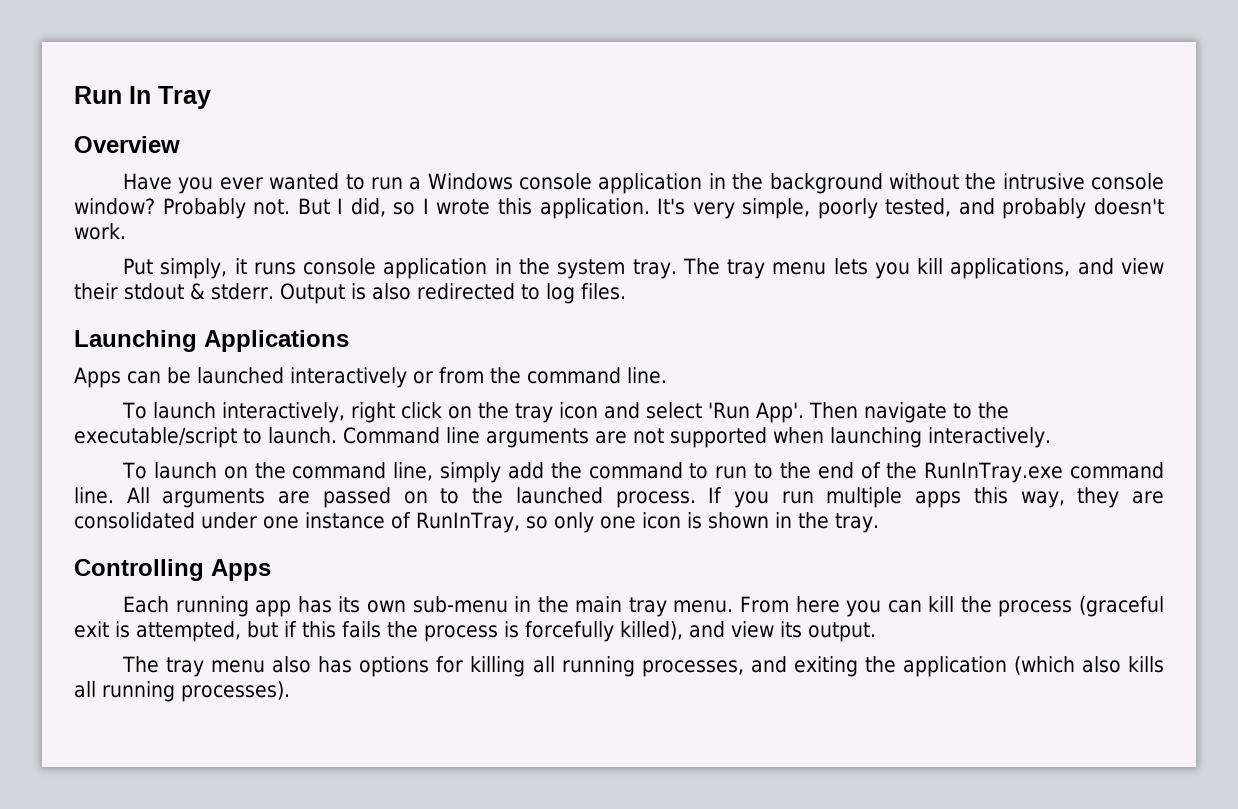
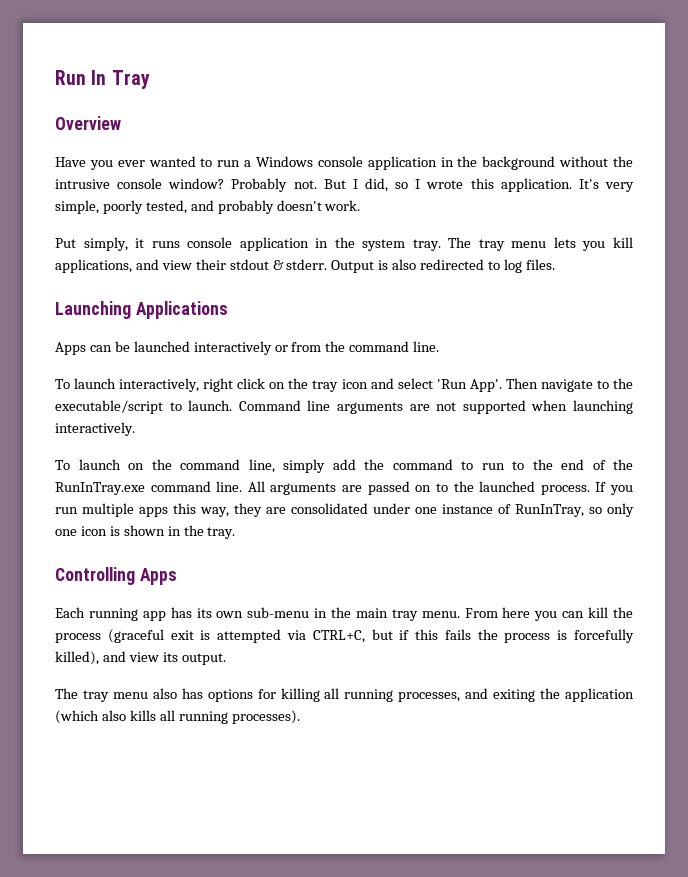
- From here you can kill the process (graceful exit is attempted, but if this fails the process is forcefully killed), and view its output.
+ From here you can kill the process (graceful exit is attempted via CTRL+C, but if this fails the process is forcefully killed), and view its output.

